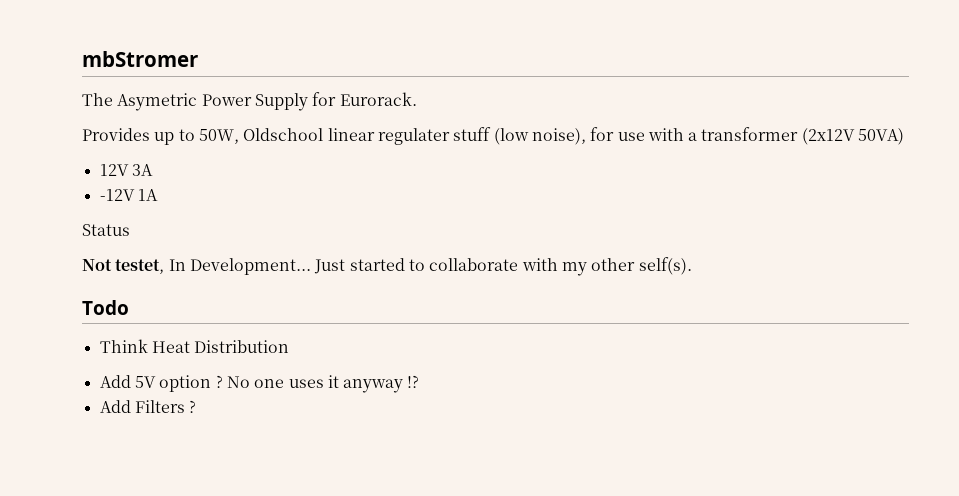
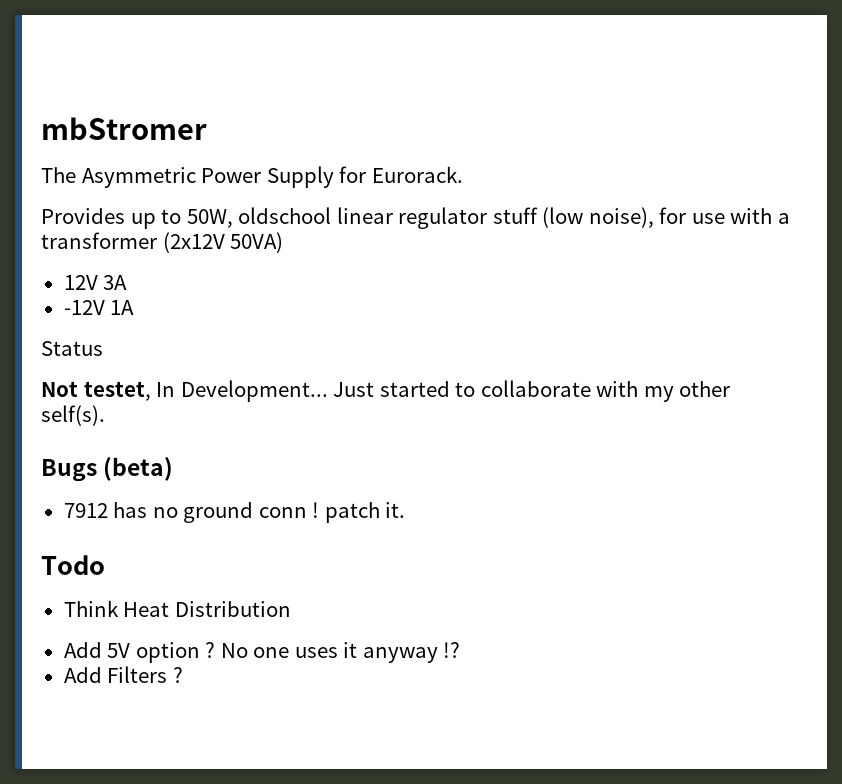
- The Asymetric Power Supply for Eurorack.
+ The Asymmetric Power Supply for Eurorack.
- Provides up to 50W, Oldschool linear regulater stuff (low noise), for use with a transformer (2x12V 50VA)
+ Provides up to 50W, oldschool linear regulator stuff (low noise), for use with a transformer (2x12V 50VA)
+ Bugs (beta)
+ 7912 has no ground conn ! patch it.

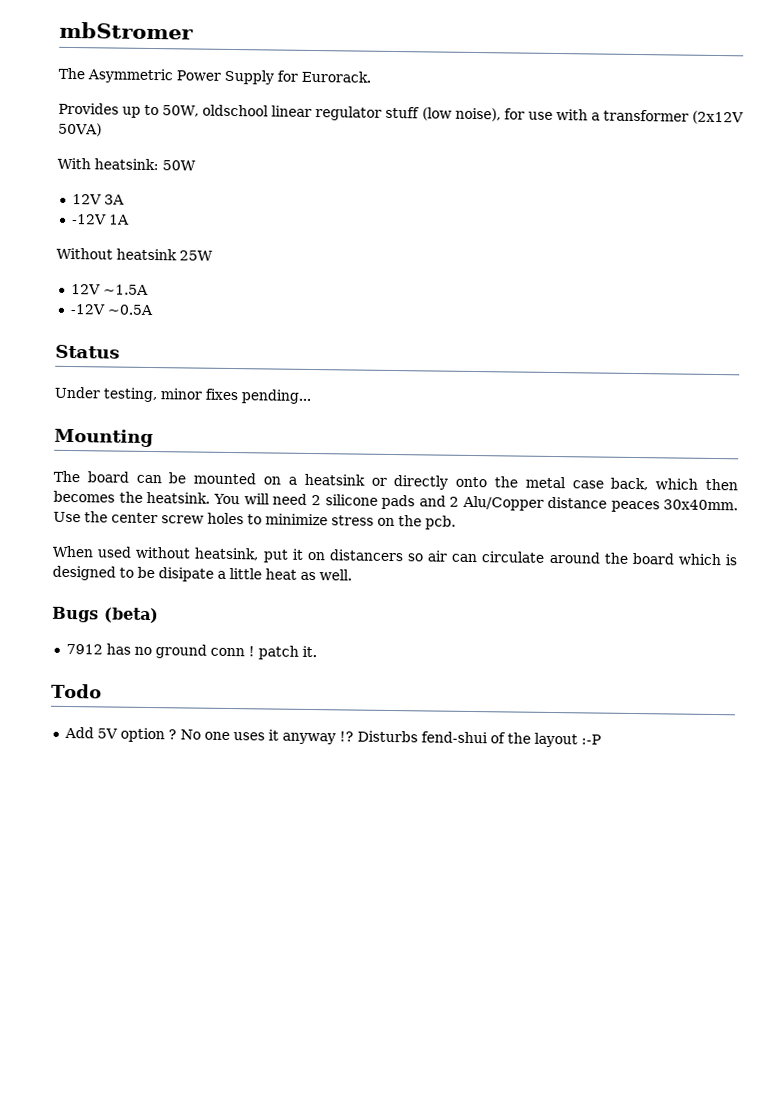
+ With heatsink: 50W
+ Without heatsink 25W
+ 12V ~1.5A
+ -12V ~0.5A
  Status
- Not testet, In Development... Just started to collaborate with my other self(s).
+ Under testing, minor fixes pending...
+ Mounting
+ The board can be mounted on a heatsink or directly onto the metal case back, which then becomes the heatsink. You will need 2 silicone pads and 2 Alu/Copper distance peaces 30x40mm. Use the center screw holes to minimize stress on the pcb.
+ When used without heatsink, put it on distancers so air can circulate around the board which is designed to be disipate a little heat as well.
- Think Heat Distribution
- No one uses it anyway !?
- Add Filters ?
+ No one uses it anyway !? Disturbs fend-shui of the layout :-P

